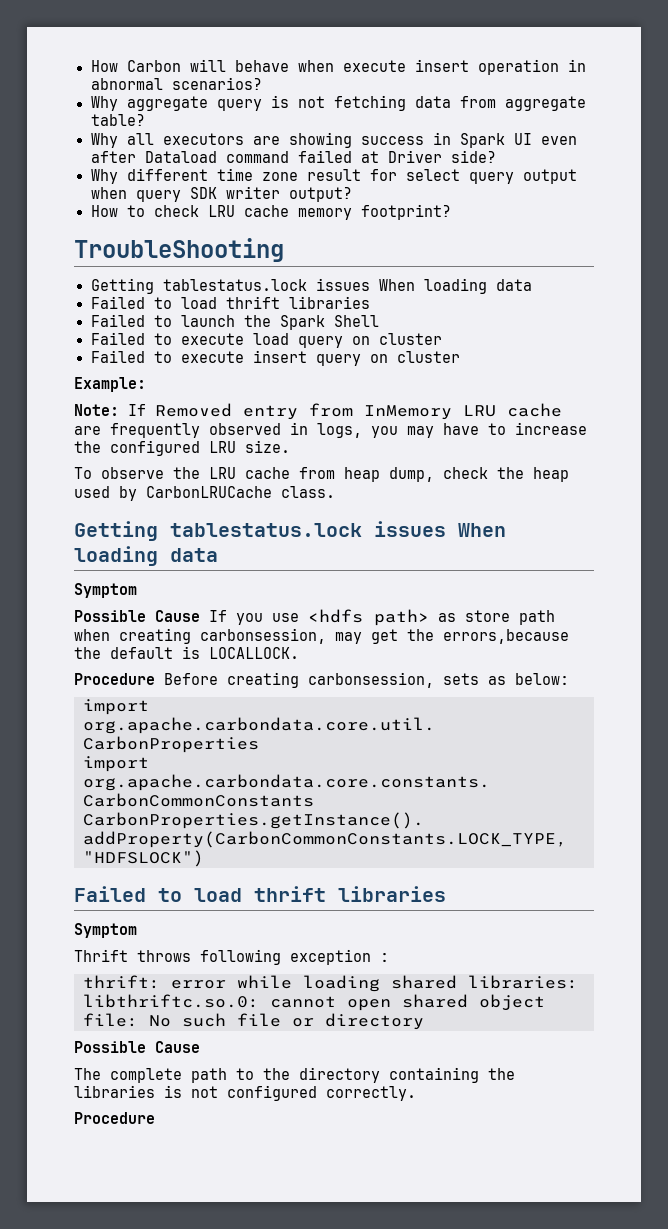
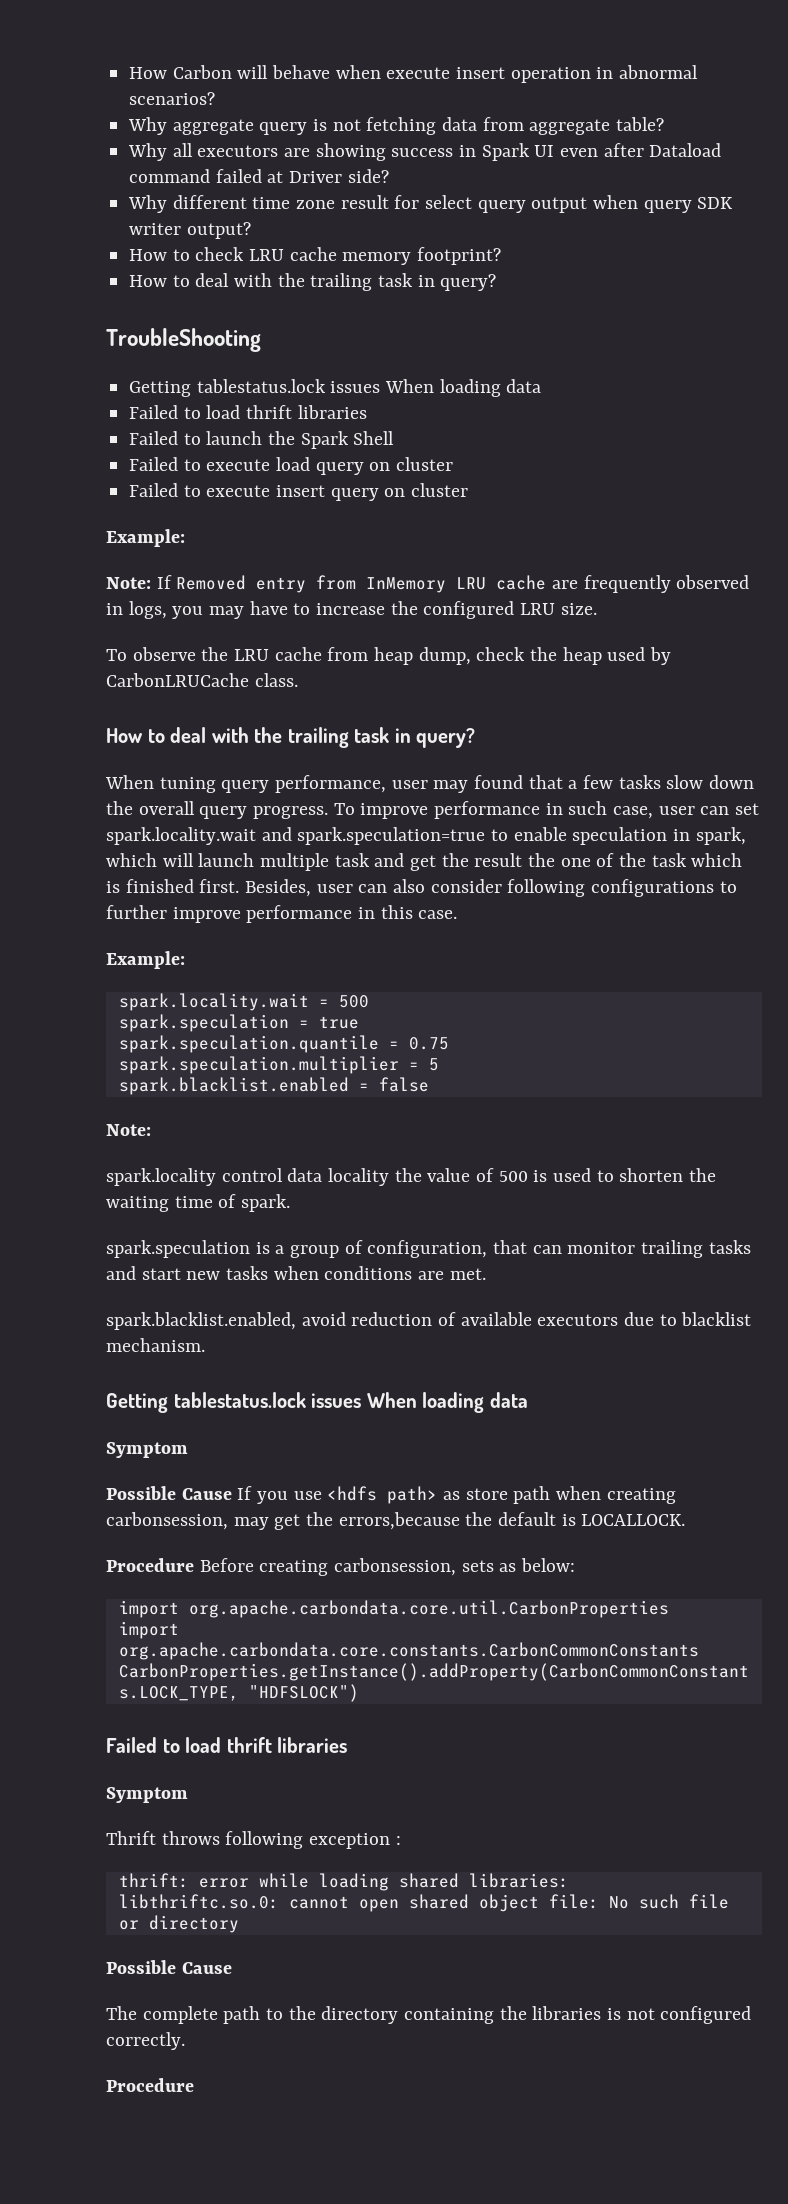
  How to check LRU cache memory footprint?
+ How to deal with the trailing task in query?
  To observe the LRU cache from heap dump, check the heap used by CarbonLRUCache class.
+ How to deal with the trailing task in query?
+ When tuning query performance, user may found that a few tasks slow down the overall query progress. To improve performance in such case, user can set spark.locality.wait and spark.speculation=true to enable speculation in spark, which will launch multiple task and get the result the one of the task which is finished first. Besides, user can also consider following configurations to further improve performance in this case.
+ Example:
+ spark.locality.wait = 500
+ spark.speculation = true
+ spark.speculation.quantile = 0.75
+ spark.speculation.multiplier = 5
+ spark.blacklist.enabled = false
+ Note:
+ spark.locality control data locality the value of 500 is used to shorten the waiting time of spark.
+ spark.speculation is a group of configuration, that can monitor trailing tasks and start new tasks when conditions are met.
+ spark.blacklist.enabled, avoid reduction of available executors due to blacklist mechanism.

